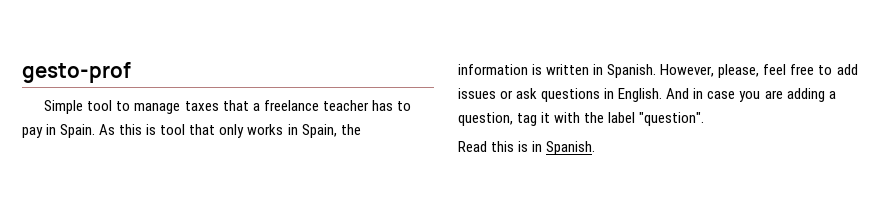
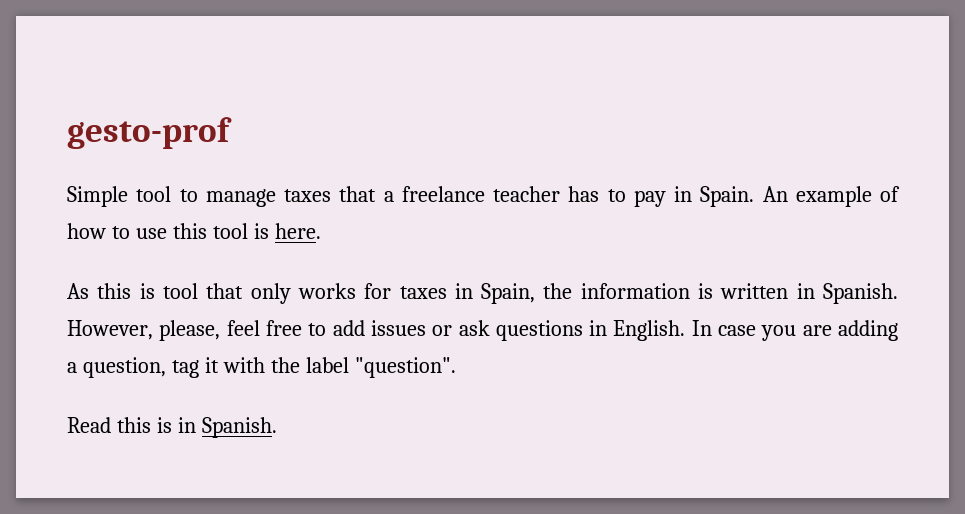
- Simple tool to manage taxes that a freelance teacher has to pay in Spain. As this is tool that only works in Spain, the information is written in Spanish.
+ Simple tool to manage taxes that a freelance teacher has to pay in Spain. An example of how to use this tool is here.
+ As this is tool that only works for taxes in Spain, the information is written in Spanish.
- And in case you are adding a question, tag it with the label "question".
+ In case you are adding a question, tag it with the label "question".

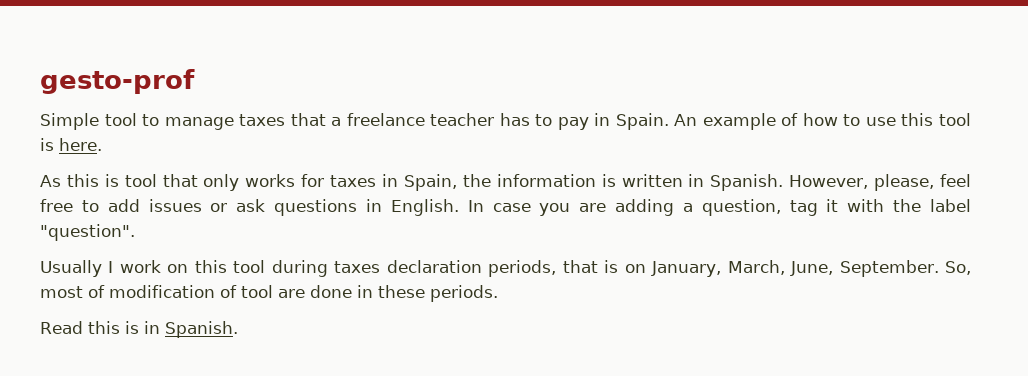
+ Usually I work on this tool during taxes declaration periods, that is on January, March, June, September. So, most of modification of tool are done in these periods.

